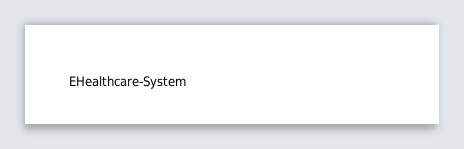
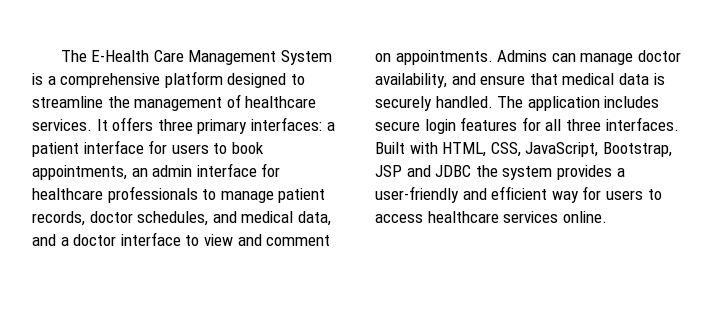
- EHealthcare-System
+ The E-Health Care Management System is a comprehensive platform designed to streamline the management of healthcare services. It offers three primary interfaces: a patient interface for users to book appointments, an admin interface for healthcare professionals to manage patient records, doctor schedules, and medical data, and a doctor interface to view and comment on appointments. Admins can manage doctor availability, and ensure that medical data is securely handled. The application includes secure login features for all three interfaces. Built with HTML, CSS, JavaScript, Bootstrap, JSP and JDBC the system provides a user-friendly and efficient way for users to access healthcare services online.

